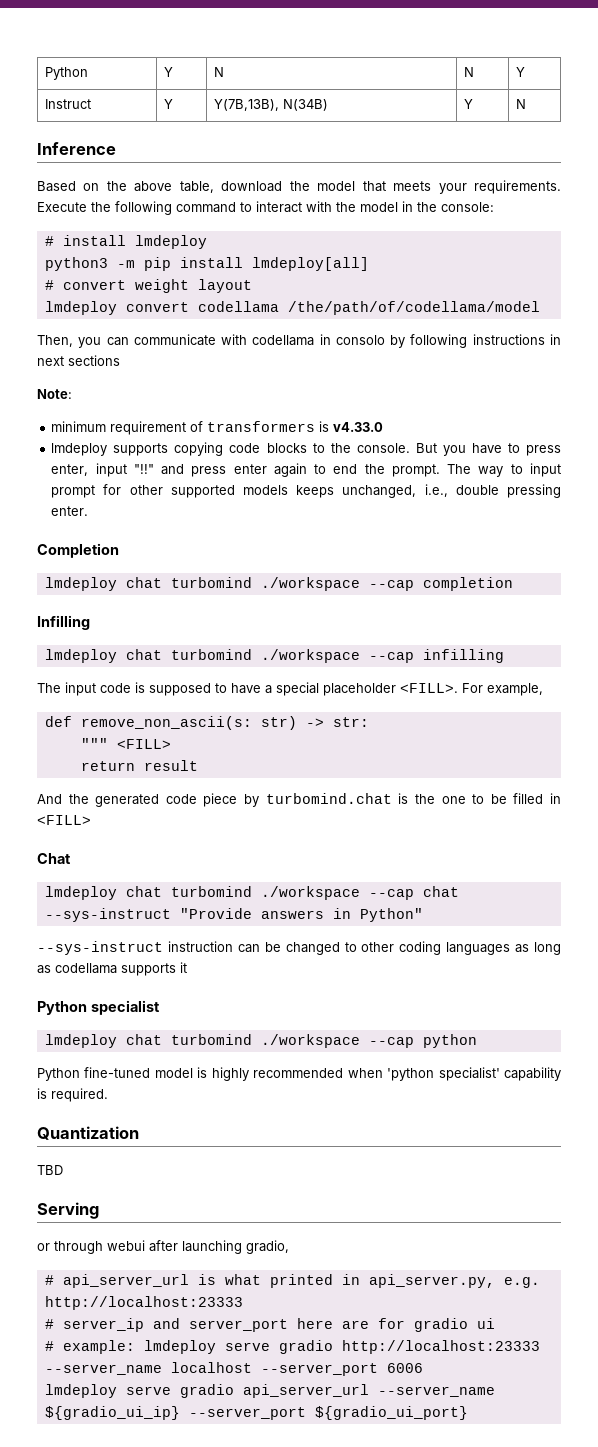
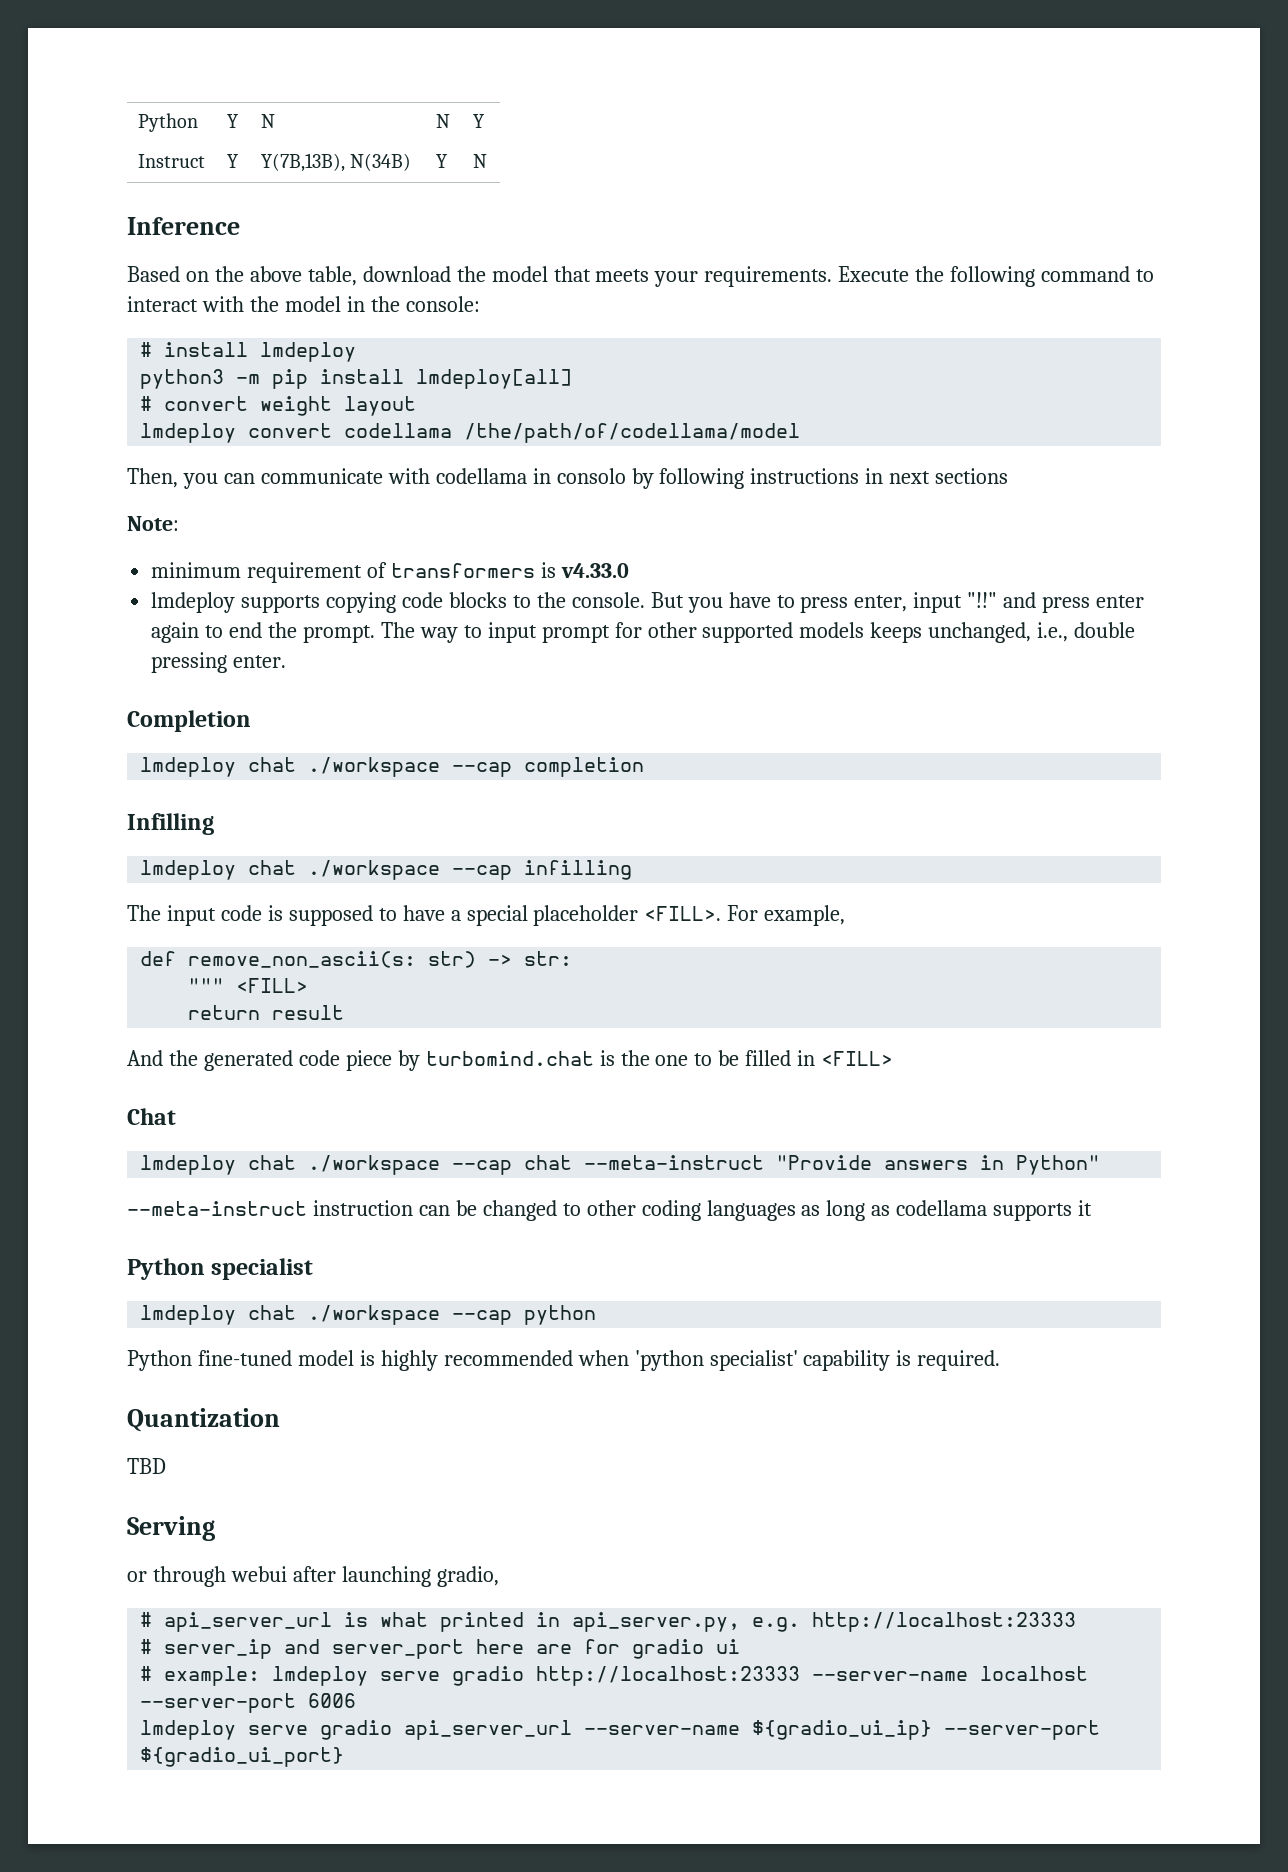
- lmdeploy chat turbomind ./workspace --cap completion
+ lmdeploy chat ./workspace --cap completion
- lmdeploy chat turbomind ./workspace --cap infilling
+ lmdeploy chat ./workspace --cap infilling
- lmdeploy chat turbomind ./workspace --cap chat --sys-instruct "Provide answers in Python"
+ lmdeploy chat ./workspace --cap chat --meta-instruct "Provide answers in Python"
- --sys-instruct instruction can be changed to other coding languages as long as codellama supports it
+ --meta-instruct instruction can be changed to other coding languages as long as codellama supports it
- lmdeploy chat turbomind ./workspace --cap python
+ lmdeploy chat ./workspace --cap python
- # example: lmdeploy serve gradio http://localhost:23333 --server_name localhost --server_port 6006
+ # example: lmdeploy serve gradio http://localhost:23333 --server-name localhost --server-port 6006
- lmdeploy serve gradio api_server_url --server_name ${gradio_ui_ip} --server_port ${gradio_ui_port}
+ lmdeploy serve gradio api_server_url --server-name ${gradio_ui_ip} --server-port ${gradio_ui_port}

